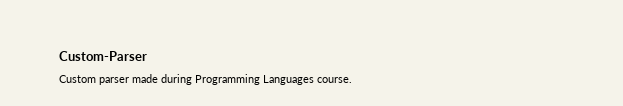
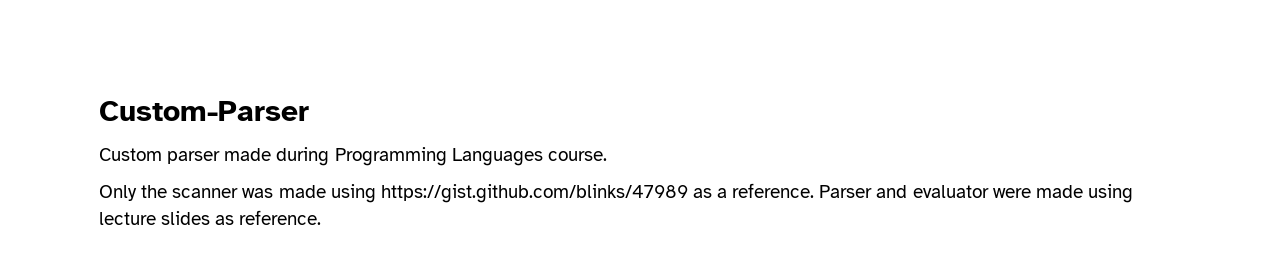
+ Only the scanner was made using https://gist.github.com/blinks/47989 as a reference. Parser and evaluator were made using lecture slides as reference.

